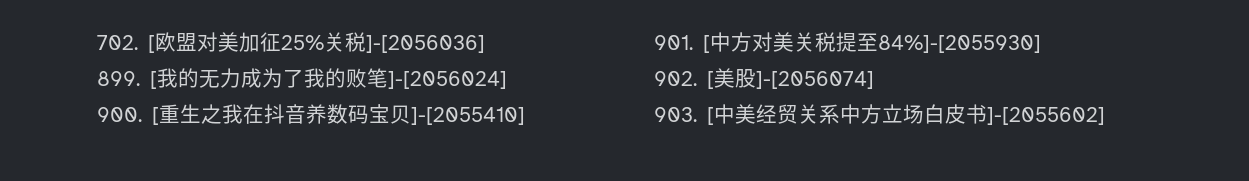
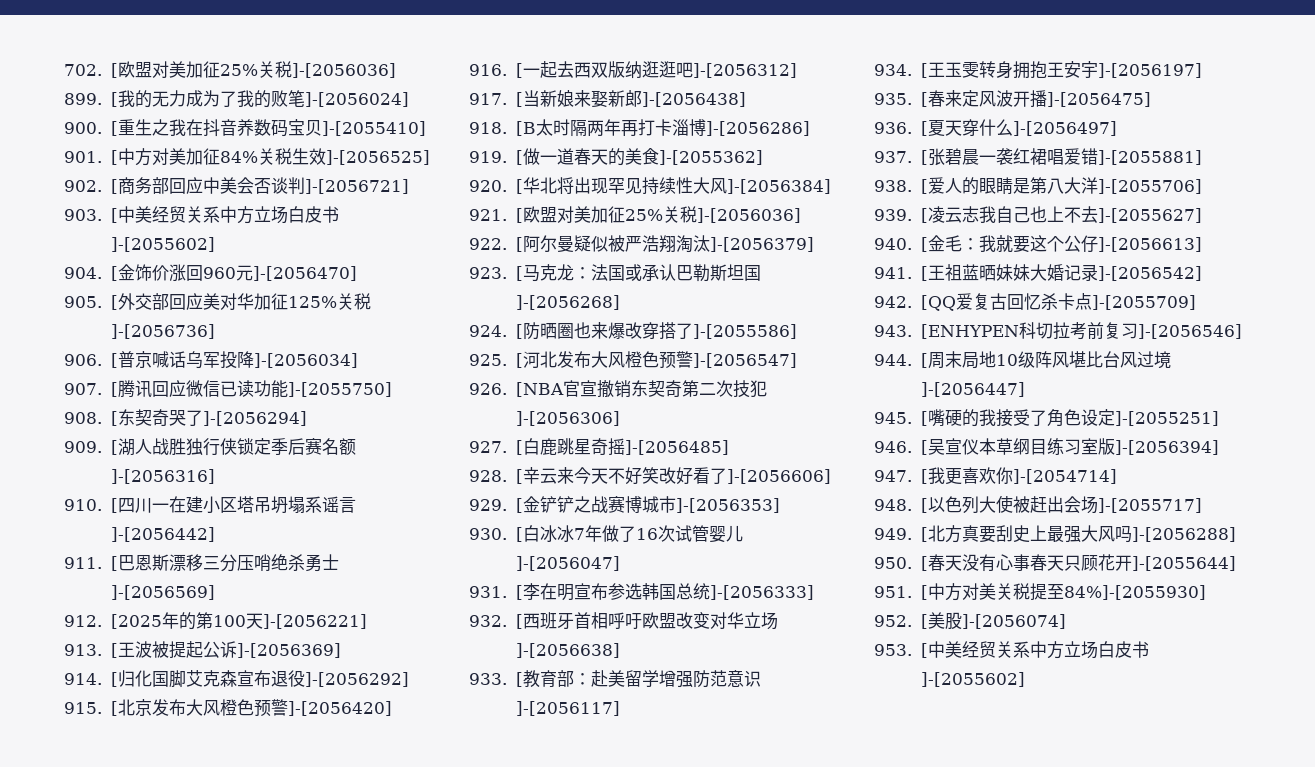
- 901. [中方对美关税提至84%]-[2055930]
+ 901. [中方对美加征84%关税生效]-[2056525]
+ 902. [商务部回应中美会否谈判]-[2056721]
+ 903. [中美经贸关系中方立场白皮书]-[2055602]
+ 904. [金饰价涨回960元]-[2056470]
+ 905. [外交部回应美对华加征125%关税]-[2056736]
+ 906. [普京喊话乌军投降]-[2056034]
+ 907. [腾讯回应微信已读功能]-[2055750]
+ 908. [东契奇哭了]-[2056294]
+ 909. [湖人战胜独行侠锁定季后赛名额]-[2056316]
+ 910. [四川一在建小区塔吊坍塌系谣言]-[2056442]
+ 911. [巴恩斯漂移三分压哨绝杀勇士]-[2056569]
+ 912. [2025年的第100天]-[2056221]
+ 913. [王波被提起公诉]-[2056369]
+ 914. [归化国脚艾克森宣布退役]-[2056292]
+ 915. [北京发布大风橙色预警]-[2056420]
+ 916. [一起去西双版纳逛逛吧]-[2056312]
+ 917. [当新娘来娶新郎]-[2056438]
+ 918. [B太时隔两年再打卡淄博]-[2056286]
+ 919. [做一道春天的美食]-[2055362]
+ 920. [华北将出现罕见持续性大风]-[2056384]
+ 921. [欧盟对美加征25%关税]-[2056036]
+ 922. [阿尔曼疑似被严浩翔淘汰]-[2056379]
+ 923. [马克龙：法国或承认巴勒斯坦国]-[2056268]
+ 924. [防晒圈也来爆改穿搭了]-[2055586]
+ 925. [河北发布大风橙色预警]-[2056547]
+ 926. [NBA官宣撤销东契奇第二次技犯]-[2056306]
+ 927. [白鹿跳星奇摇]-[2056485]
+ 928. [辛云来今天不好笑改好看了]-[2056606]
+ 929. [金铲铲之战赛博城市]-[2056353]
+ 930. [白冰冰7年做了16次试管婴儿]-[2056047]
+ 931. [李在明宣布参选韩国总统]-[2056333]
+ 932. [西班牙首相呼吁欧盟改变对华立场]-[2056638]
+ 933. [教育部：赴美留学增强防范意识]-[2056117]
+ 934. [王玉雯转身拥抱王安宇]-[2056197]
+ 935. [春来定风波开播]-[2056475]
+ 936. [夏天穿什么]-[2056497]
+ 937. [张碧晨一袭红裙唱爱错]-[2055881]
+ 938. [爱人的眼睛是第八大洋]-[2055706]
+ 939. [凌云志我自己也上不去]-[2055627]
+ 940. [金毛：我就要这个公仔]-[2056613]
+ 941. [王祖蓝晒妹妹大婚记录]-[2056542]
+ 942. [QQ爱复古回忆杀卡点]-[2055709]
+ 943. [ENHYPEN科切拉考前复习]-[2056546]
+ 944. [周末局地10级阵风堪比台风过境]-[2056447]
+ 945. [嘴硬的我接受了角色设定]-[2055251]
+ 946. [吴宣仪本草纲目练习室版]-[2056394]
+ 947. [我更喜欢你]-[2054714]
+ 948. [以色列大使被赶出会场]-[2055717]
+ 949. [北方真要刮史上最强大风吗]-[2056288]
+ 950. [春天没有心事春天只顾花开]-[2055644]
+ 951. [中方对美关税提至84%]-[2055930]
- 902. [美股]-[2056074]
+ 952. [美股]-[2056074]
- 903. [中美经贸关系中方立场白皮书]-[2055602]
+ 953. [中美经贸关系中方立场白皮书]-[2055602]

